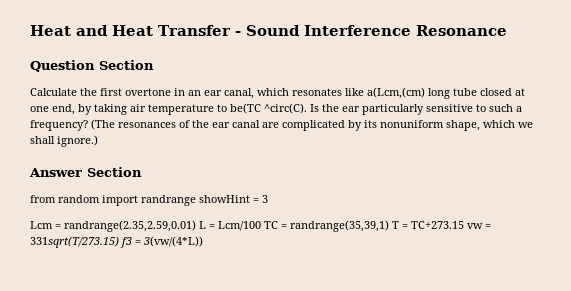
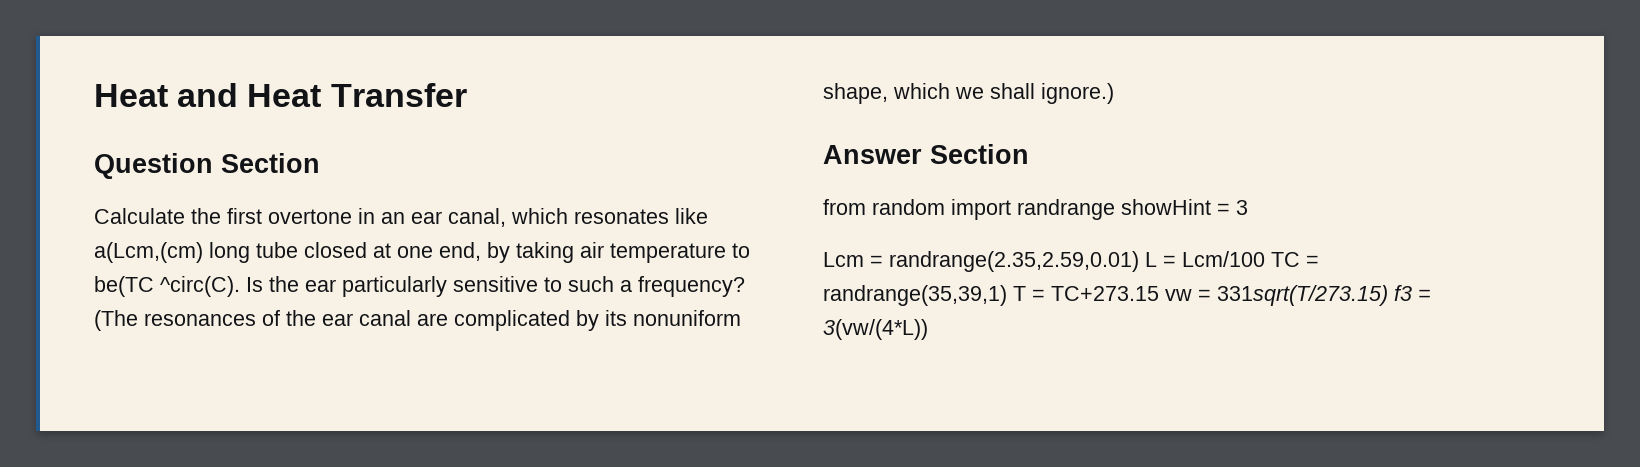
- Heat and Heat Transfer - Sound Interference Resonance
+ Heat and Heat Transfer

